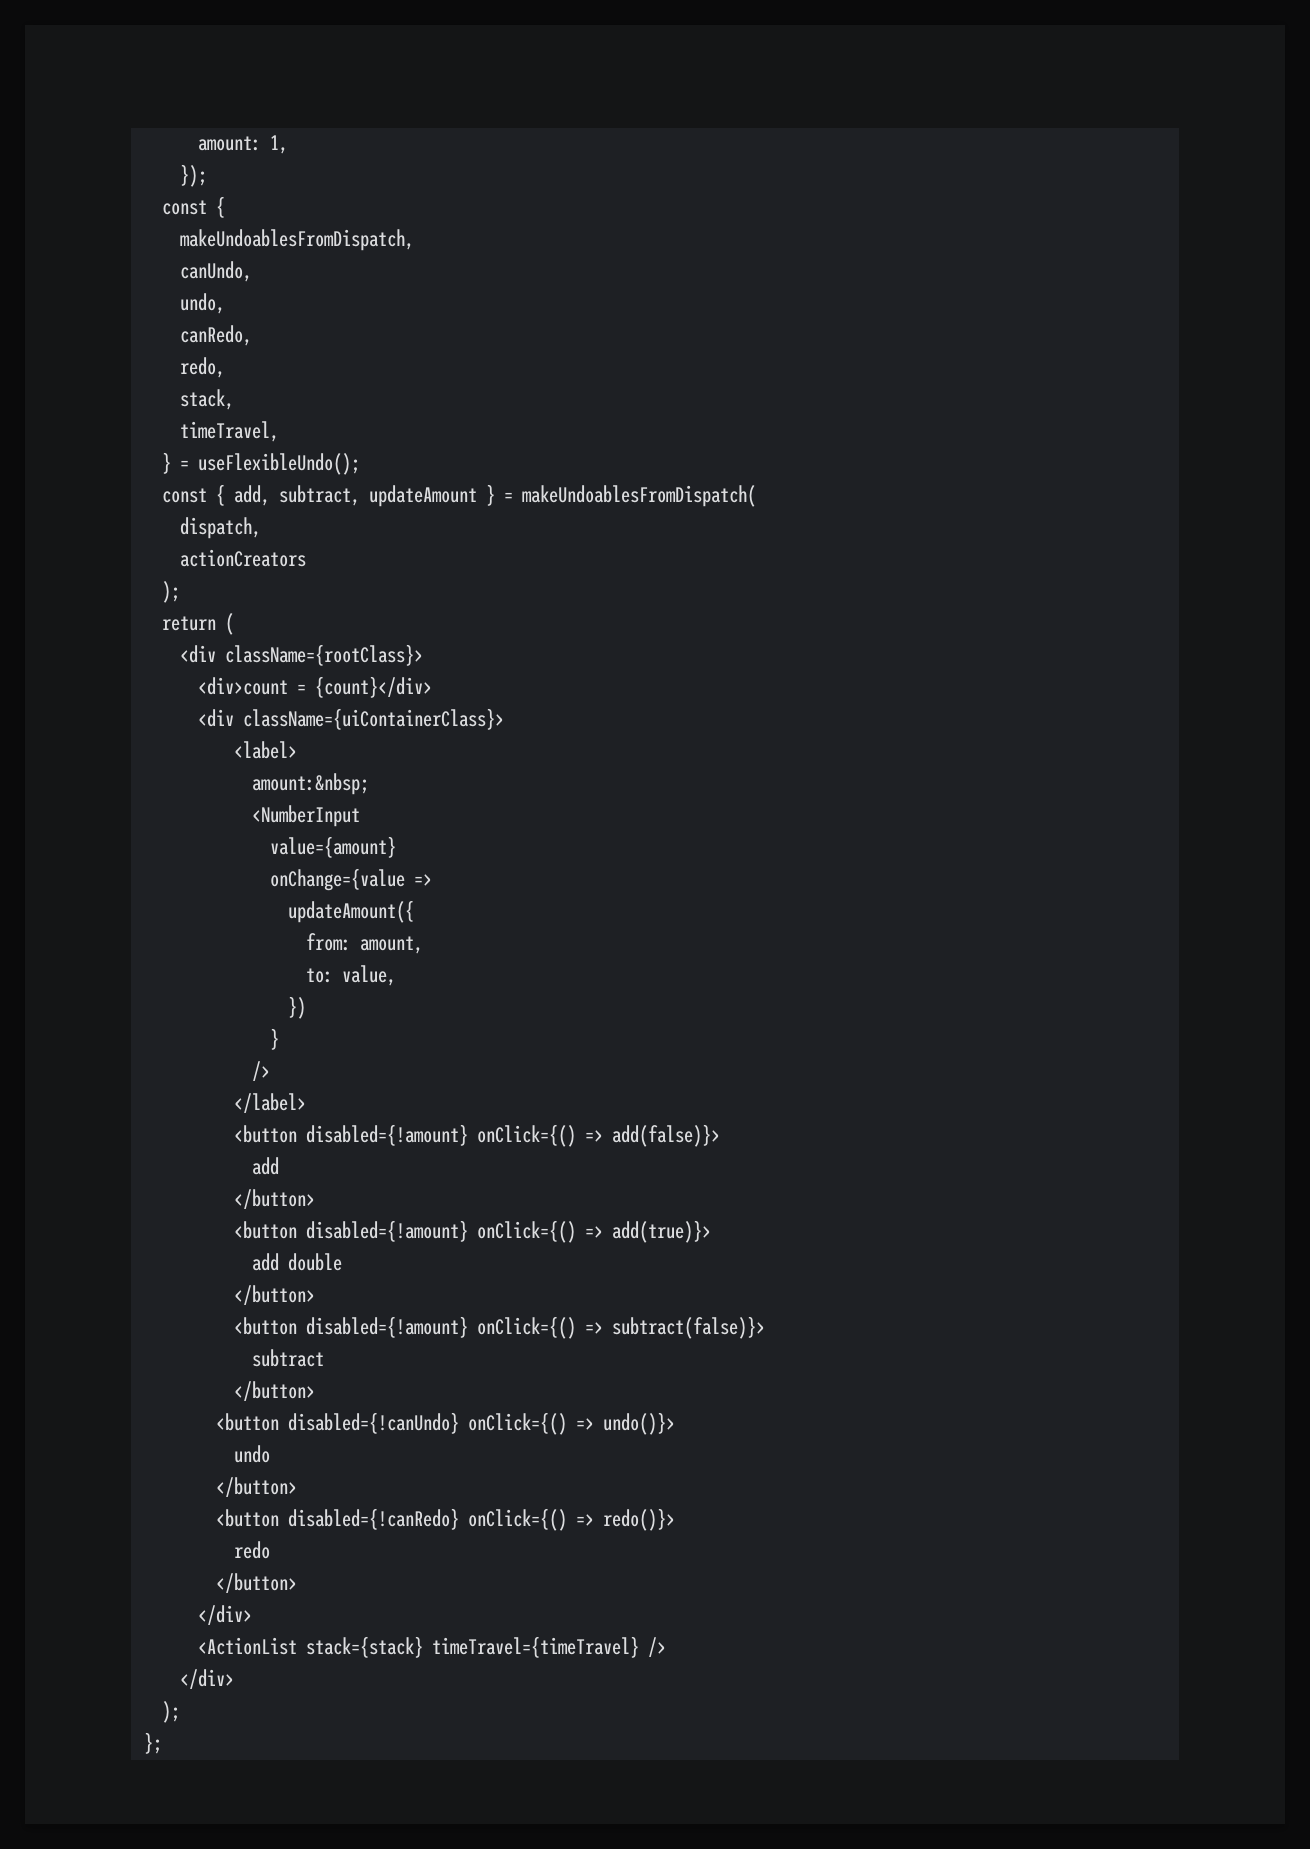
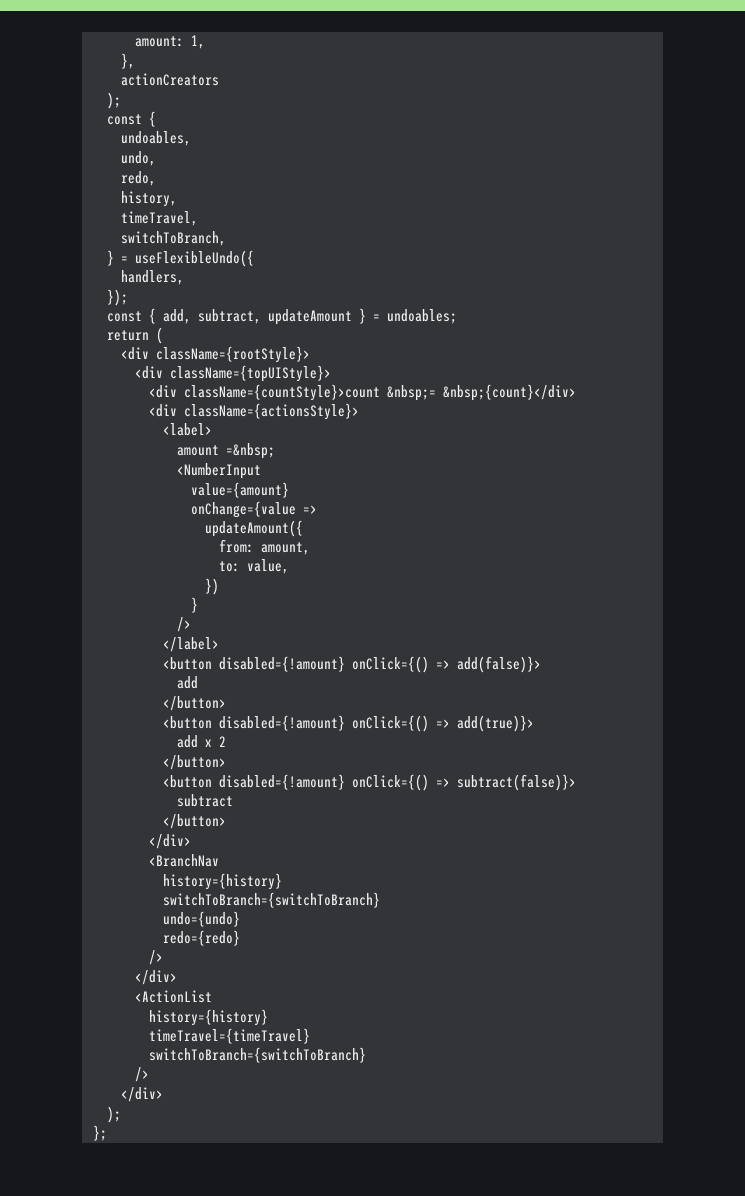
- });
+ },
+ actionCreators
+ );
- makeUndoablesFromDispatch,
- canUndo,
+ undoables,
- canRedo,
- stack,
+ history,
- } = useFlexibleUndo();
+ switchToBranch,
+ } = useFlexibleUndo({
+ handlers,
+ });
- const { add, subtract, updateAmount } = makeUndoablesFromDispatch(
- dispatch,
- actionCreators
- );
+ const { add, subtract, updateAmount } = undoables;
- <div className={rootClass}>
- <div>count = {count}</div>
- <div className={uiContainerClass}>
+ <div className={rootStyle}>
+ <div className={topUIStyle}>
+ <div className={countStyle}>count &nbsp;= &nbsp;{count}</div>
+ <div className={actionsStyle}>
- amount:&nbsp;
+ amount =&nbsp;
- add double
+ add x 2
  subtract
  </button>
- <button disabled={!canUndo} onClick={() => undo()}>
- undo
- </button>
- <button disabled={!canRedo} onClick={() => redo()}>
- redo
- </button>
+ </div>
+ <BranchNav
+ history={history}
+ switchToBranch={switchToBranch}
+ undo={undo}
+ redo={redo}
+ />
- <ActionList stack={stack} timeTravel={timeTravel} />
+ <ActionList
+ history={history}
+ timeTravel={timeTravel}
+ switchToBranch={switchToBranch}
+ />

